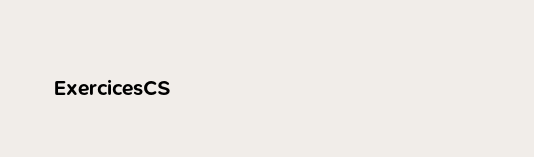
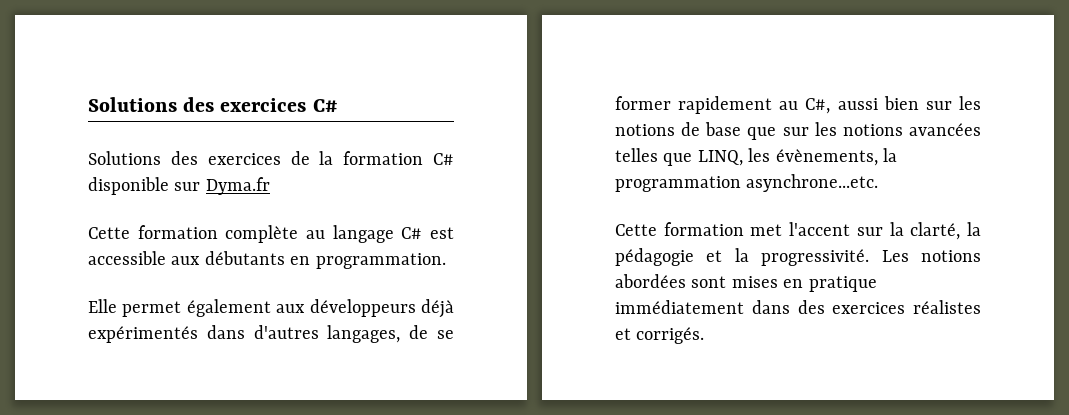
- ExercicesCS
+ Solutions des exercices C#
+ Solutions des exercices de la formation C# disponible sur Dyma.fr
+ Cette formation complète au langage C# est accessible aux débutants en programmation.
+ Elle permet également aux développeurs déjà expérimentés dans d'autres langages, de se former rapidement au C#, aussi bien sur les notions de base que sur les notions avancées telles que LINQ, les évènements, la programmation asynchrone...etc.
+ Cette formation met l'accent sur la clarté, la pédagogie et la progressivité. Les notions abordées sont mises en pratique immédiatement dans des exercices réalistes et corrigés.

